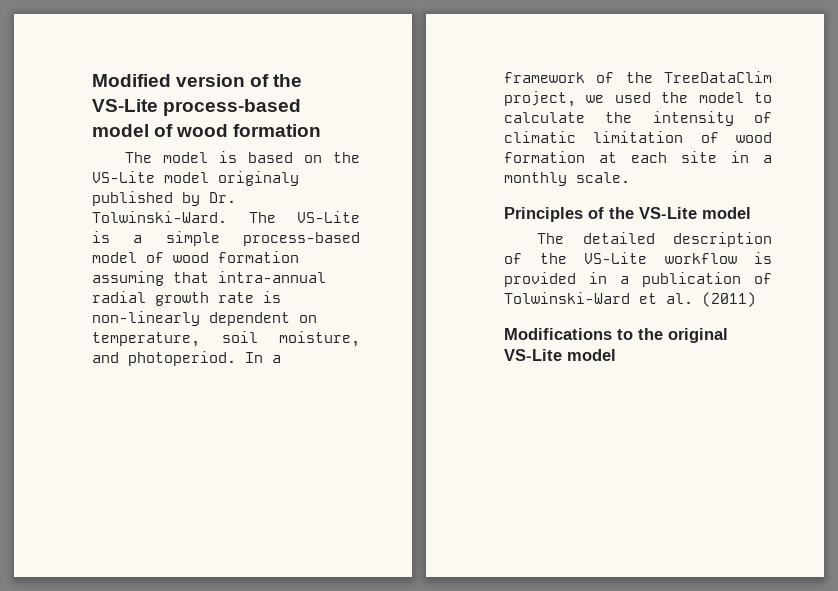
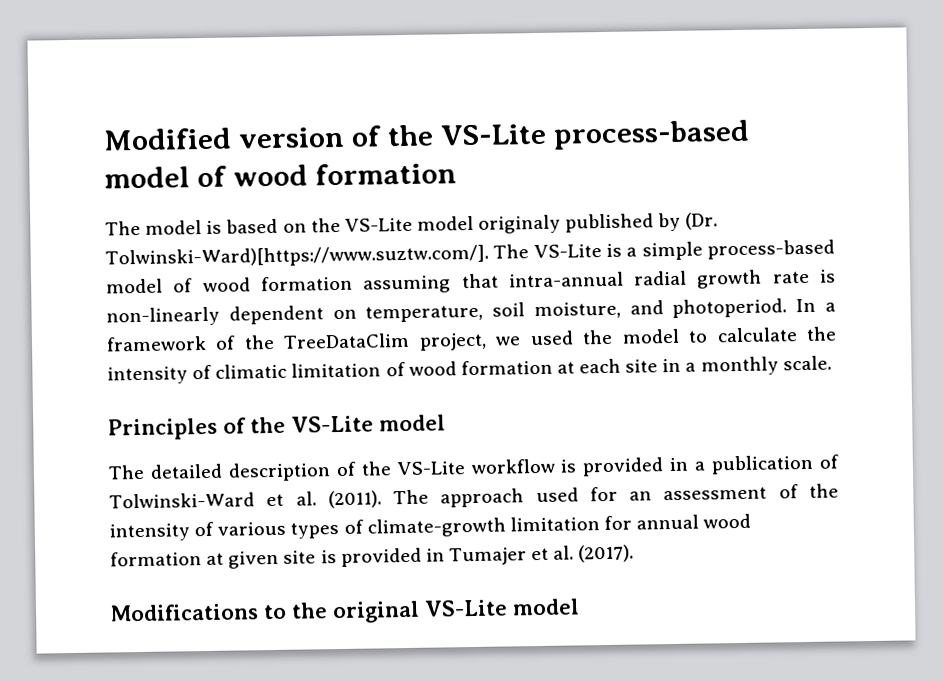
- The model is based on the VS-Lite model originaly published by Dr. Tolwinski-Ward. The VS-Lite is a simple process-based model of wood formation assuming that intra-annual radial growth rate is non-linearly dependent on temperature, soil moisture, and photoperiod.
+ The model is based on the VS-Lite model originaly published by (Dr. Tolwinski-Ward)[https://www.suztw.com/]. The VS-Lite is a simple process-based model of wood formation assuming that intra-annual radial growth rate is non-linearly dependent on temperature, soil moisture, and photoperiod.
- The detailed description of the VS-Lite workflow is provided in a publication of Tolwinski-Ward et al. (2011)
+ The detailed description of the VS-Lite workflow is provided in a publication of Tolwinski-Ward et al. (2011). The approach used for an assessment of the intensity of various types of climate-growth limitation for annual wood formation at given site is provided in Tumajer et al. (2017).

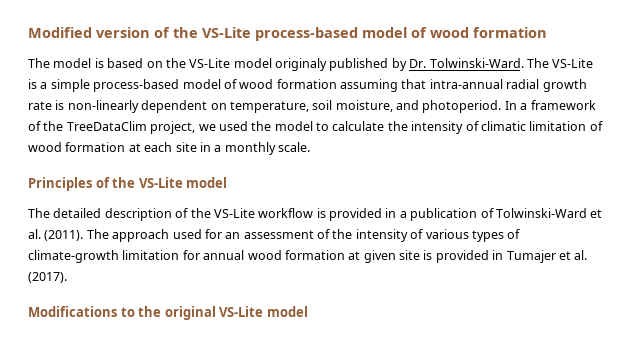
- The model is based on the VS-Lite model originaly published by (Dr. Tolwinski-Ward)[https://www.suztw.com/]. The VS-Lite is a simple process-based model of wood formation assuming that intra-annual radial growth rate is non-linearly dependent on temperature, soil moisture, and photoperiod.
+ The model is based on the VS-Lite model originaly published by Dr. Tolwinski-Ward. The VS-Lite is a simple process-based model of wood formation assuming that intra-annual radial growth rate is non-linearly dependent on temperature, soil moisture, and photoperiod.

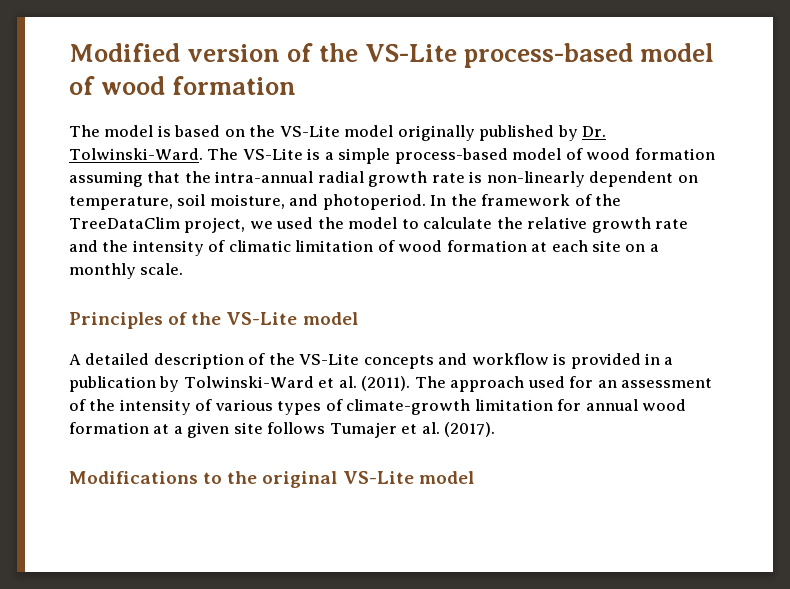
- The model is based on the VS-Lite model originaly published by Dr. Tolwinski-Ward.
+ The model is based on the VS-Lite model originally published by Dr. Tolwinski-Ward.
- The VS-Lite is a simple process-based model of wood formation assuming that intra-annual radial growth rate is non-linearly dependent on temperature, soil moisture, and photoperiod.
+ The VS-Lite is a simple process-based model of wood formation assuming that the intra-annual radial growth rate is non-linearly dependent on temperature, soil moisture, and photoperiod.
- In a framework of the TreeDataClim project, we used the model to calculate the intensity of climatic limitation of wood formation at each site in a monthly scale.
+ In the framework of the TreeDataClim project, we used the model to calculate the relative growth rate and the intensity of climatic limitation of wood formation at each site on a monthly scale.
- The detailed description of the VS-Lite workflow is provided in a publication of Tolwinski-Ward et al. (2011).
+ A detailed description of the VS-Lite concepts and workflow is provided in a publication by Tolwinski-Ward et al. (2011).
- The approach used for an assessment of the intensity of various types of climate-growth limitation for annual wood formation at given site is provided in Tumajer et al. (2017).
+ The approach used for an assessment of the intensity of various types of climate-growth limitation for annual wood formation at a given site follows Tumajer et al. (2017).

